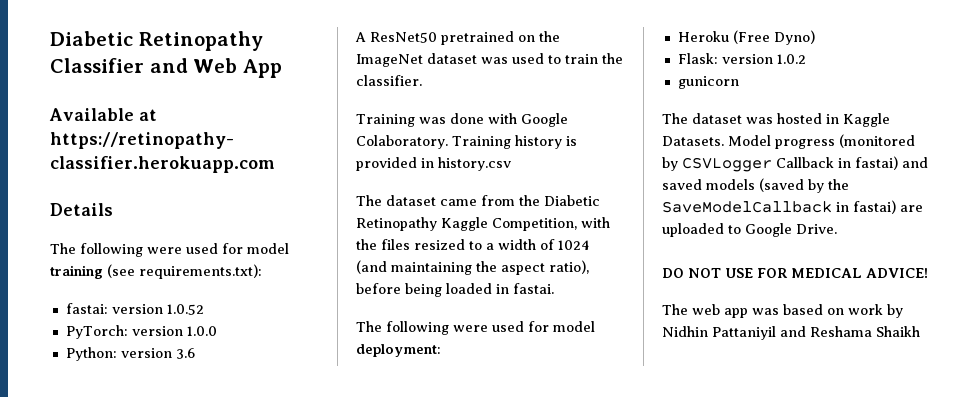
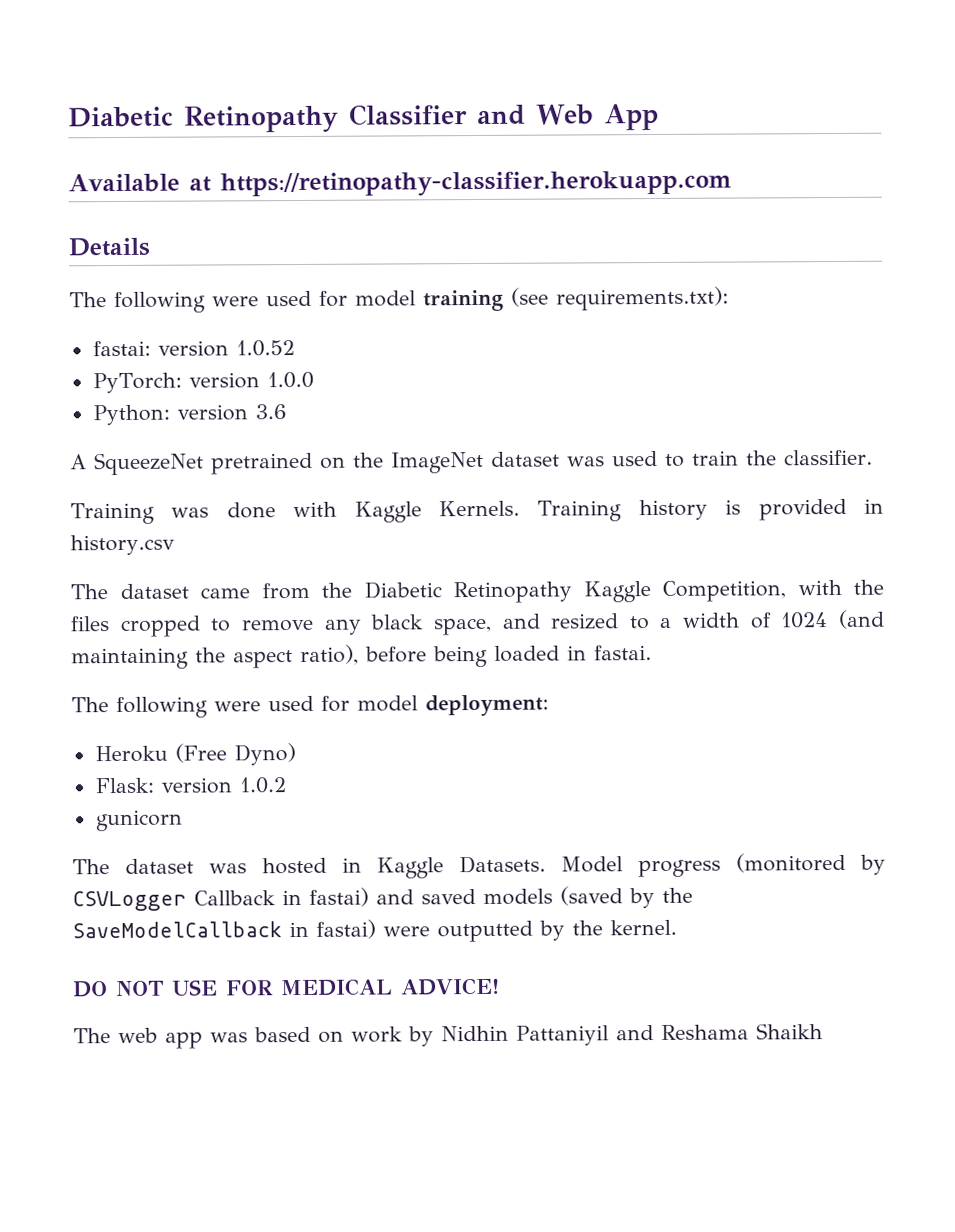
- A ResNet50 pretrained on the ImageNet dataset was used to train the classifier.
+ A SqueezeNet pretrained on the ImageNet dataset was used to train the classifier.
- Training was done with Google Colaboratory.
+ Training was done with Kaggle Kernels.
- The dataset came from the Diabetic Retinopathy Kaggle Competition, with the files resized to a width of 1024 (and maintaining the aspect ratio), before being loaded in fastai.
+ The dataset came from the Diabetic Retinopathy Kaggle Competition, with the files cropped to remove any black space, and resized to a width of 1024 (and maintaining the aspect ratio), before being loaded in fastai.
- Model progress (monitored by CSVLogger Callback in fastai) and saved models (saved by the SaveModelCallback in fastai) are uploaded to Google Drive.
+ Model progress (monitored by CSVLogger Callback in fastai) and saved models (saved by the SaveModelCallback in fastai) were outputted by the kernel.

